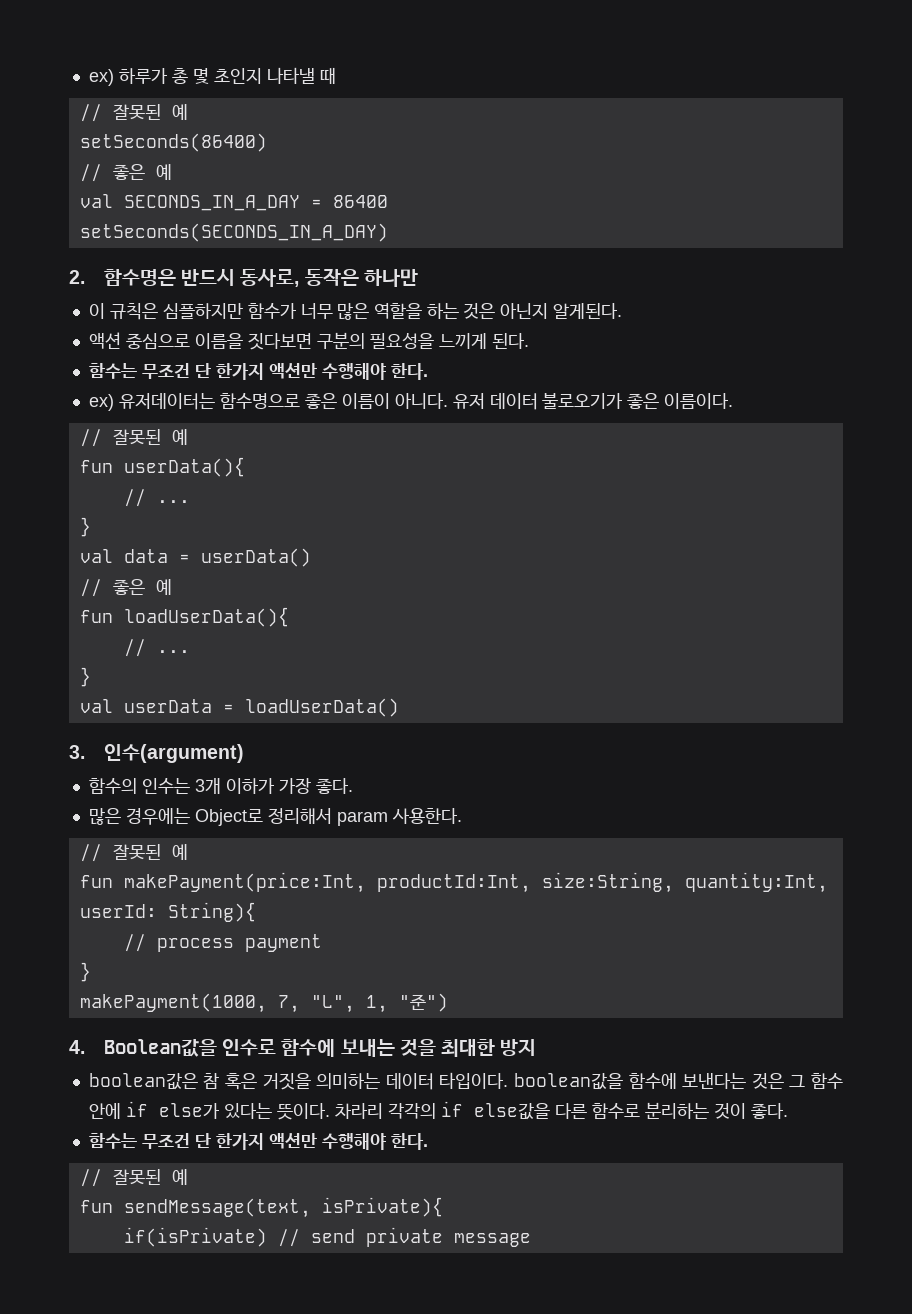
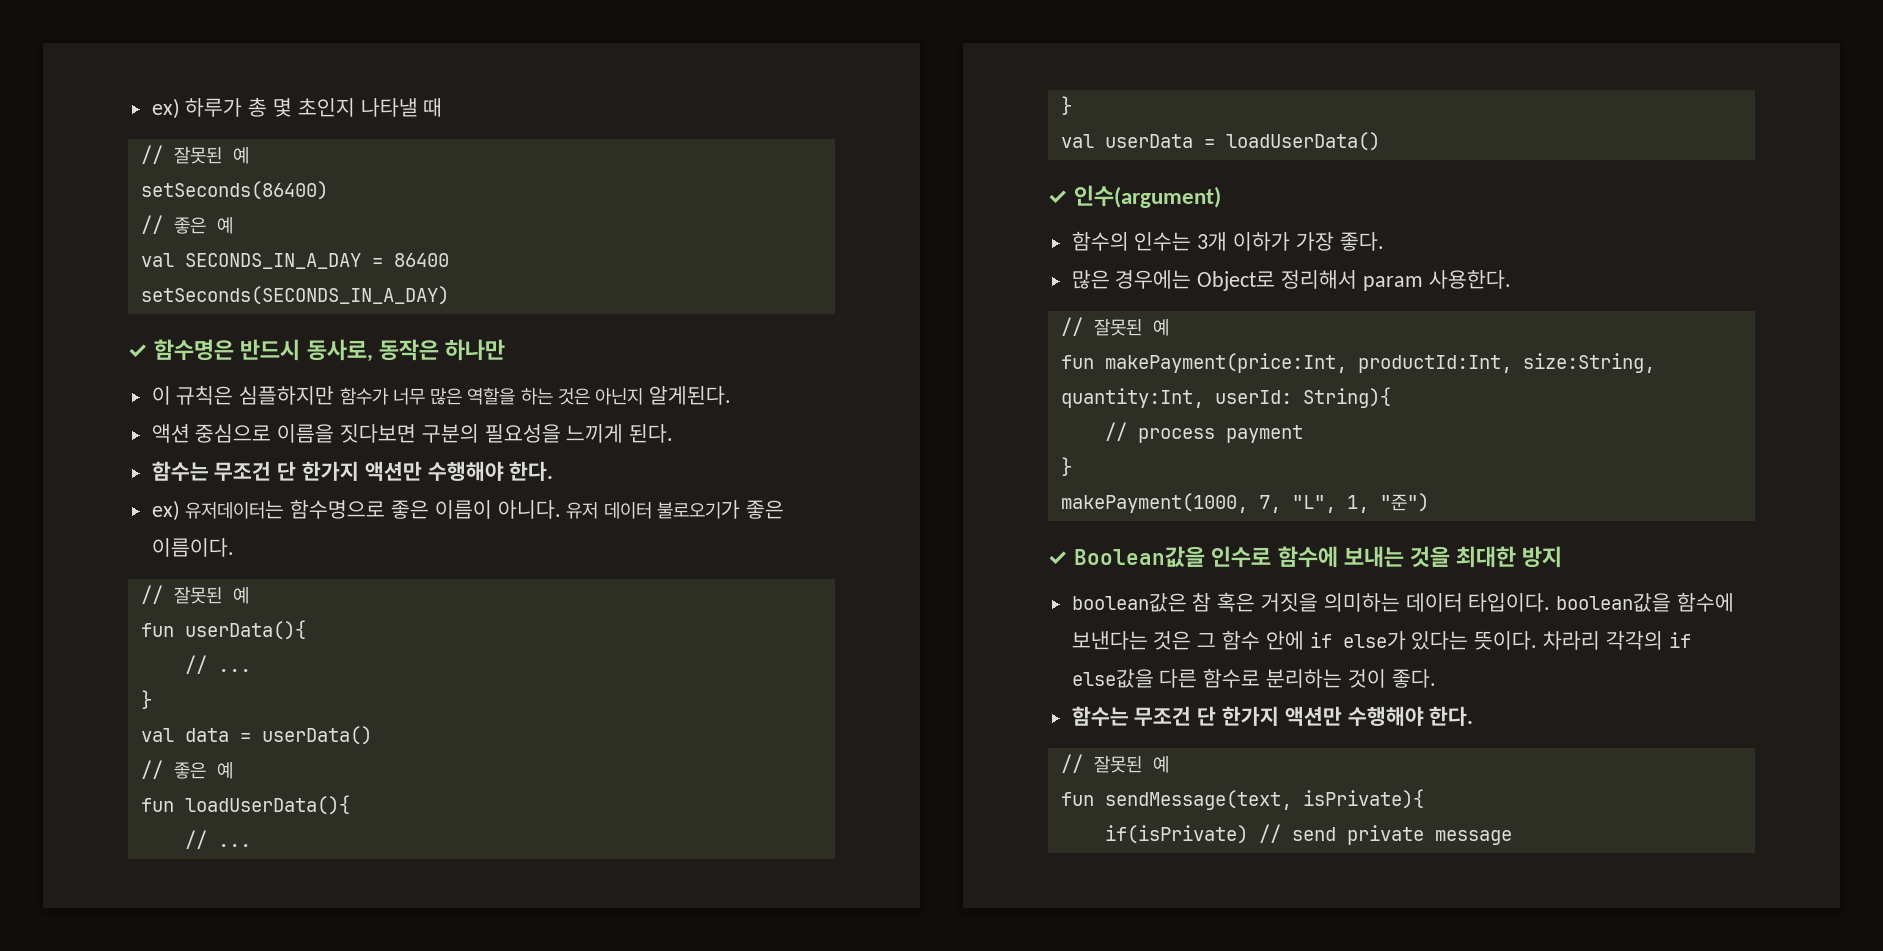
- 2. 함수명은 반드시 동사로, 동작은 하나만
+ ✓ 함수명은 반드시 동사로, 동작은 하나만
- 3. 인수(argument)
+ ✓ 인수(argument)
- 4. Boolean값을 인수로 함수에 보내는 것을 최대한 방지
+ ✓ Boolean값을 인수로 함수에 보내는 것을 최대한 방지

